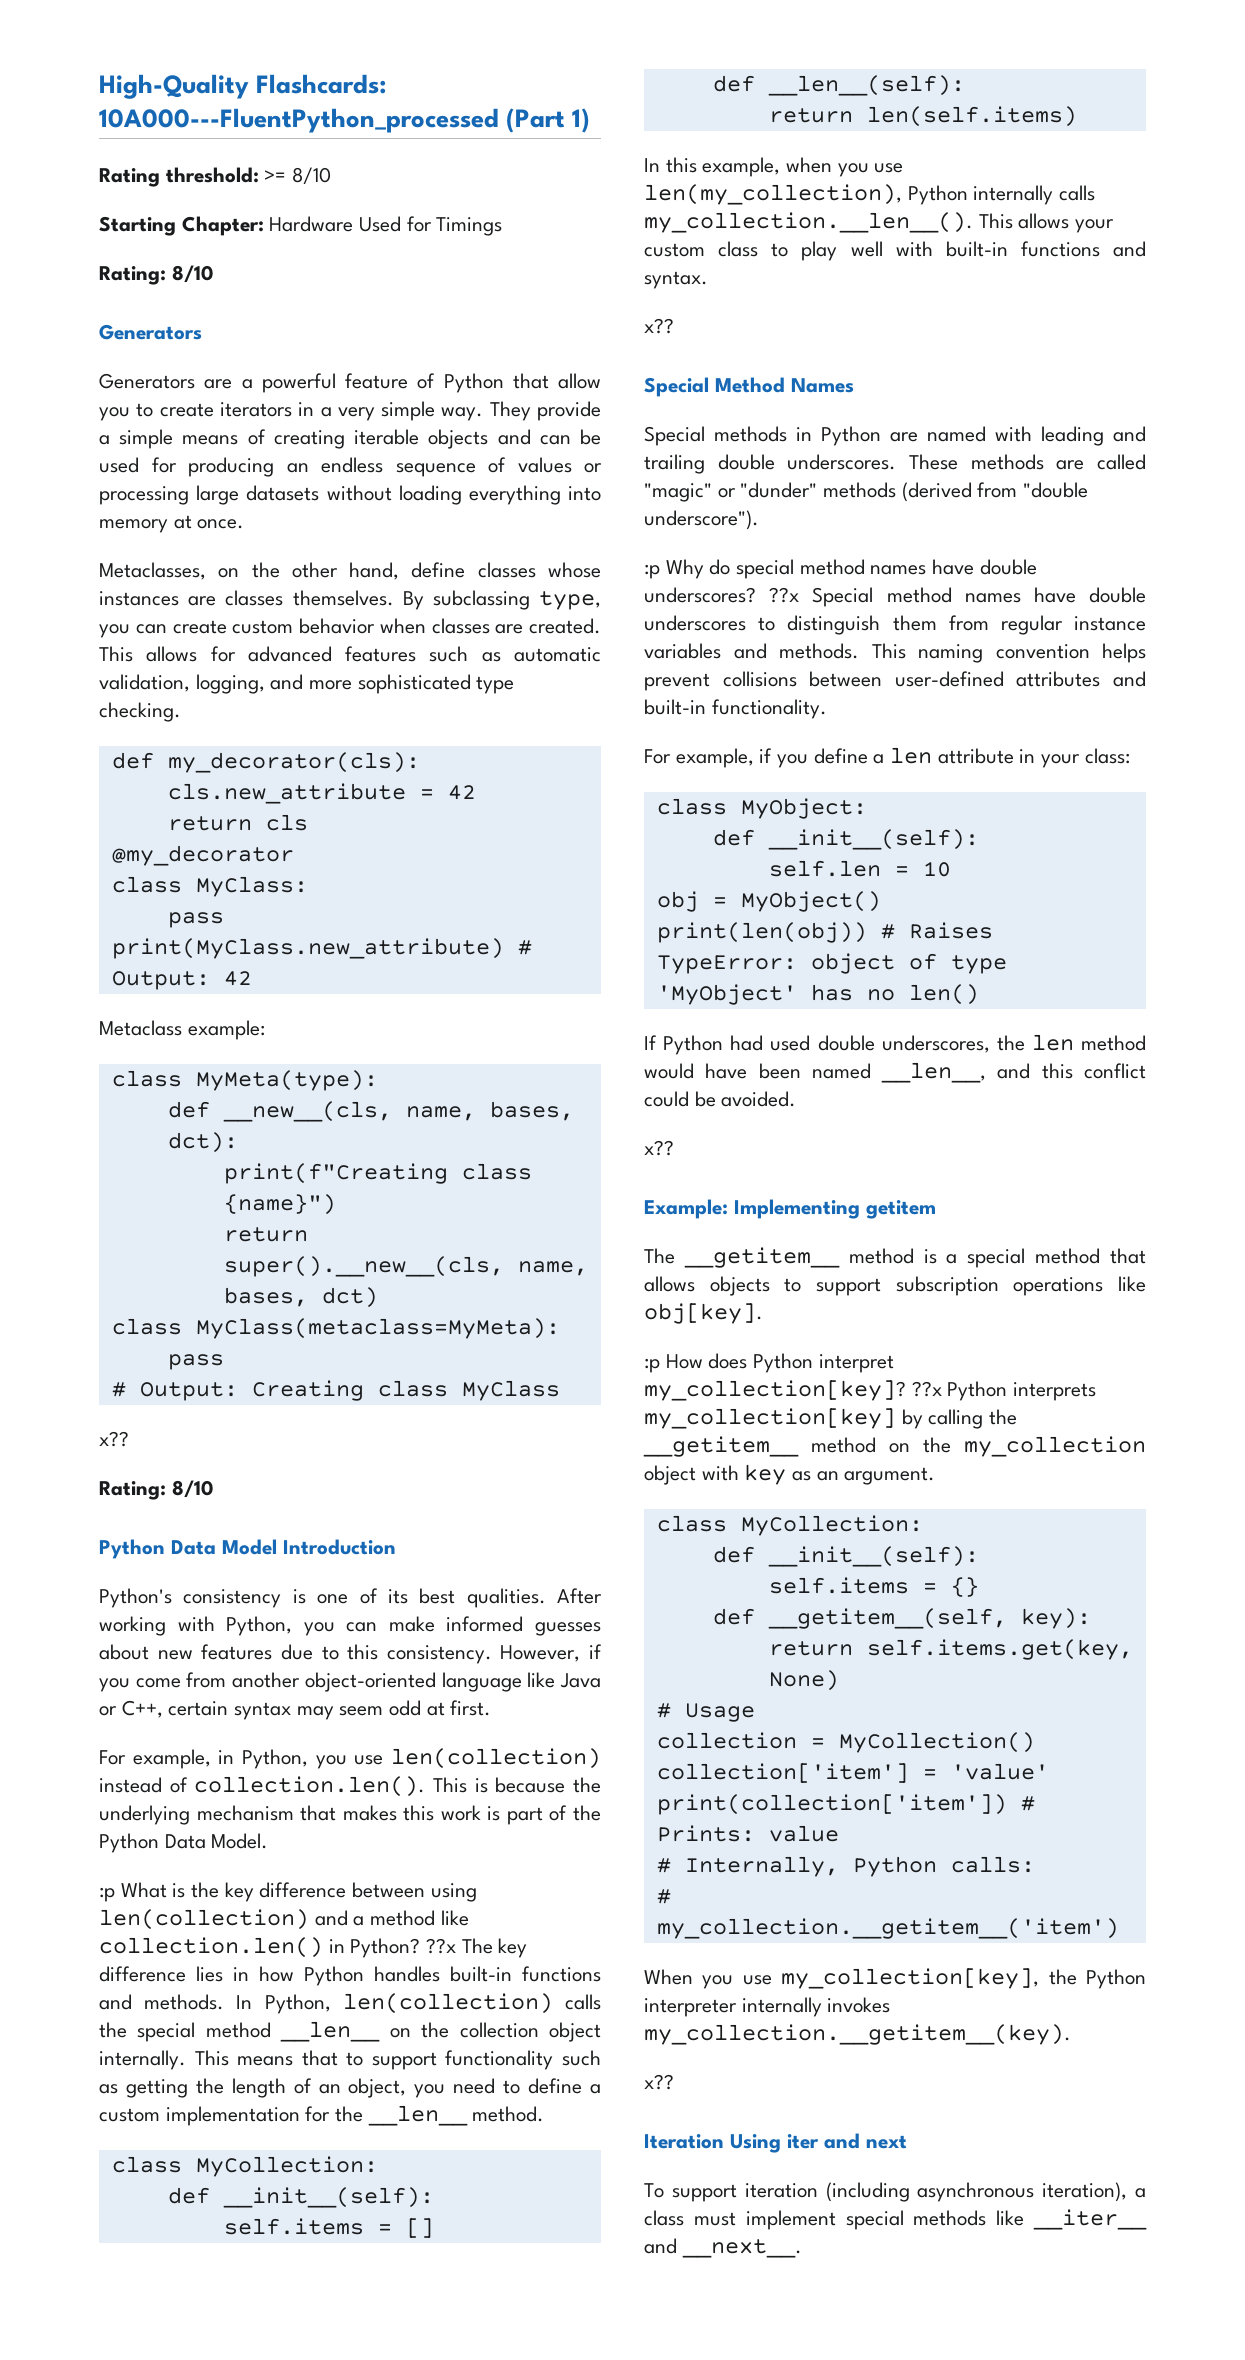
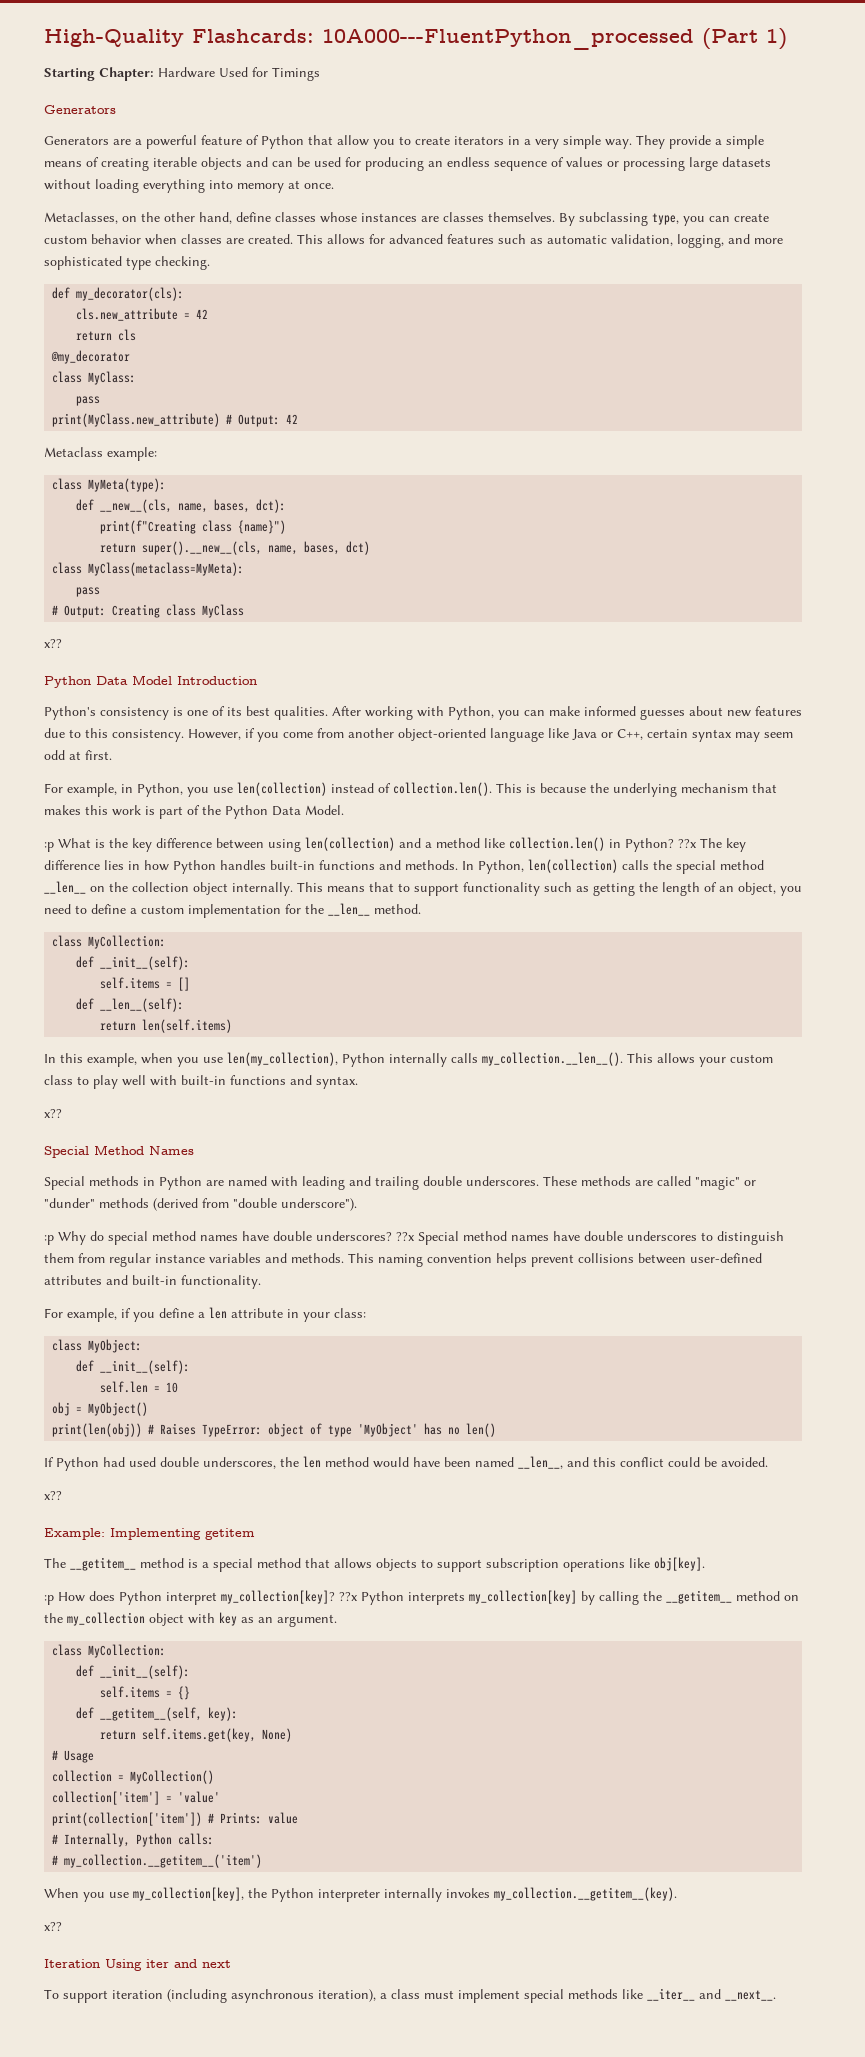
- Rating threshold: >= 8/10
  Starting Chapter: Hardware Used for Timings
- Rating: 8/10
  # Output: Creating class MyClass
  x??
- Rating: 8/10

